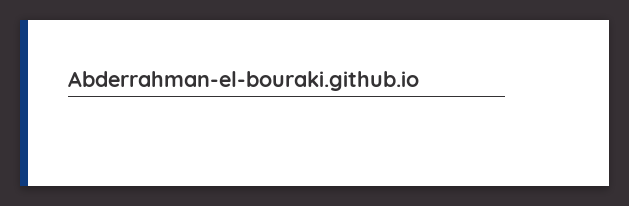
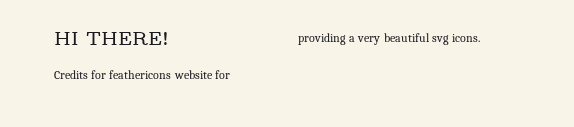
- Abderrahman-el-bouraki.github.io
+ HI THERE!
+ Credits for feathericons website for providing a very beautiful svg icons.

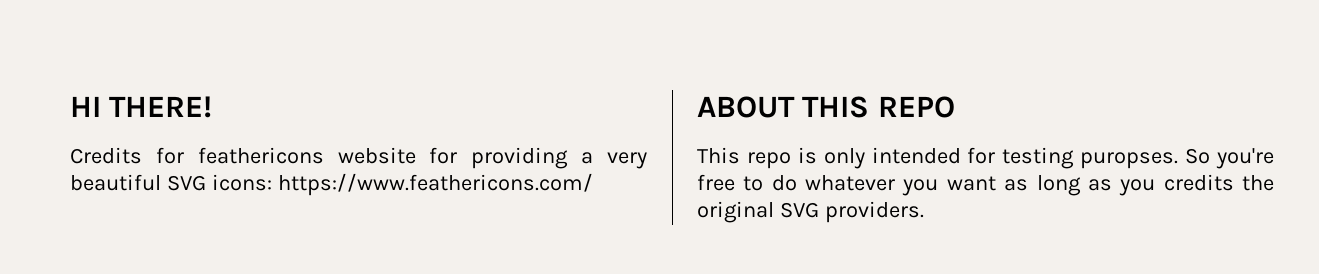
- Credits for feathericons website for providing a very beautiful svg icons.
+ Credits for feathericons website for providing a very beautiful SVG icons: https://www.feathericons.com/
+ ABOUT THIS REPO
+ This repo is only intended for testing puropses. So you're free to do whatever you want as long as you credits the original SVG providers.

